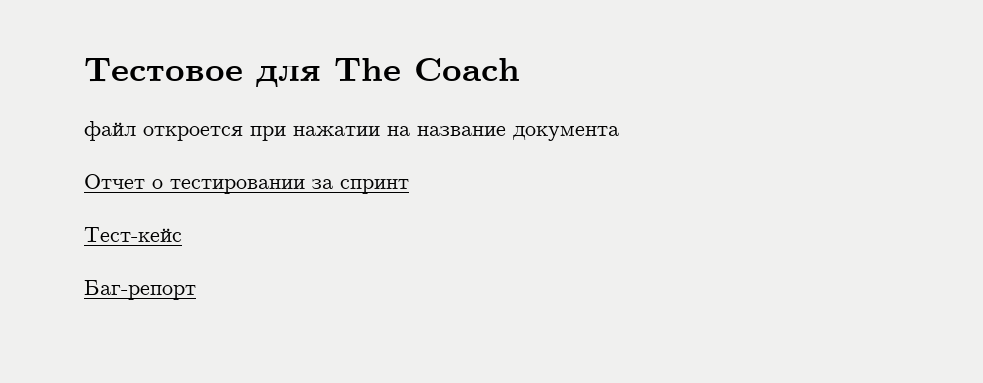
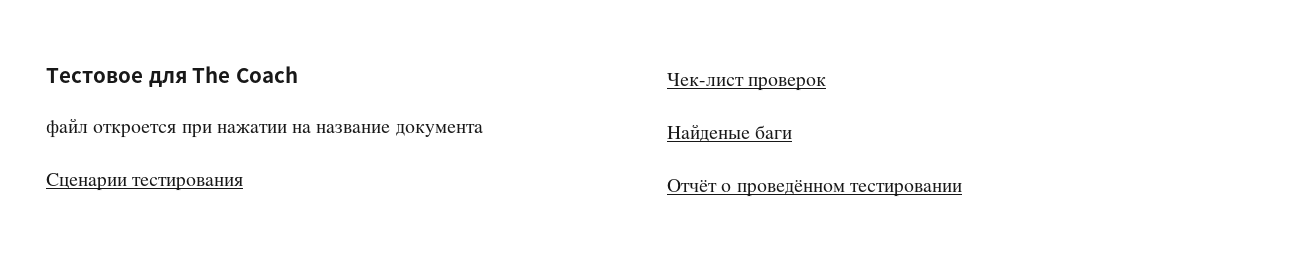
- Отчет о тестировании за спринт
- Тест-кейс
- Баг-репорт
+ Сценарии тестирования
+ Чек-лист проверок
+ Найденые баги
+ Отчёт о проведённом тестировании

